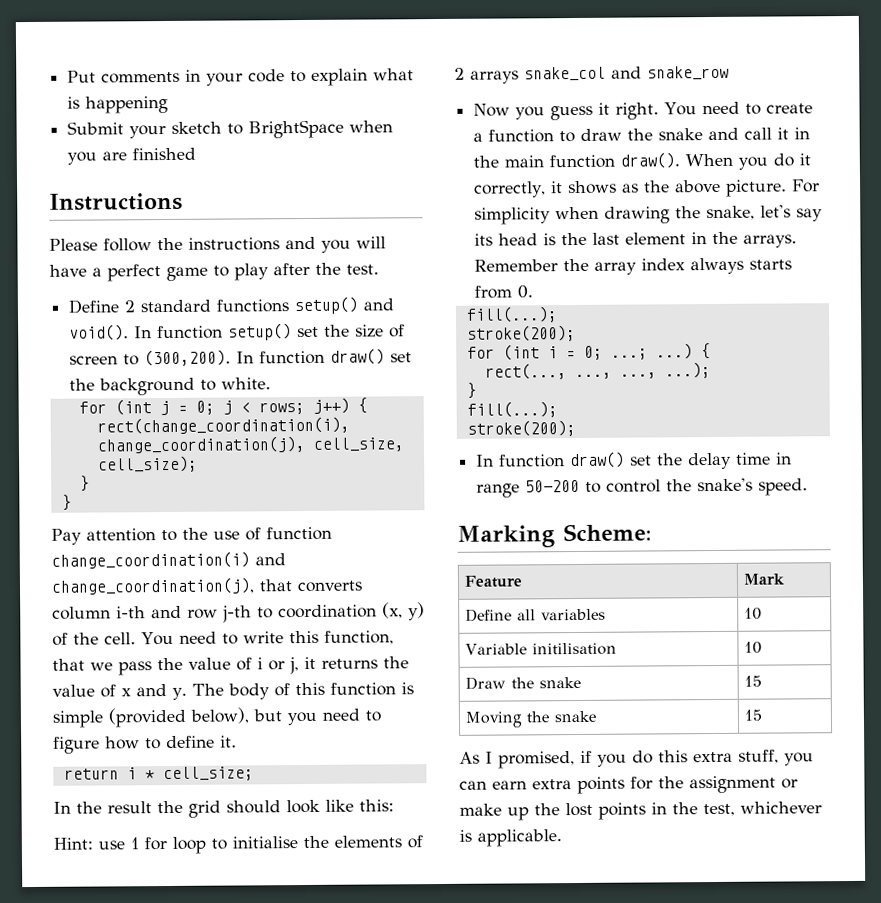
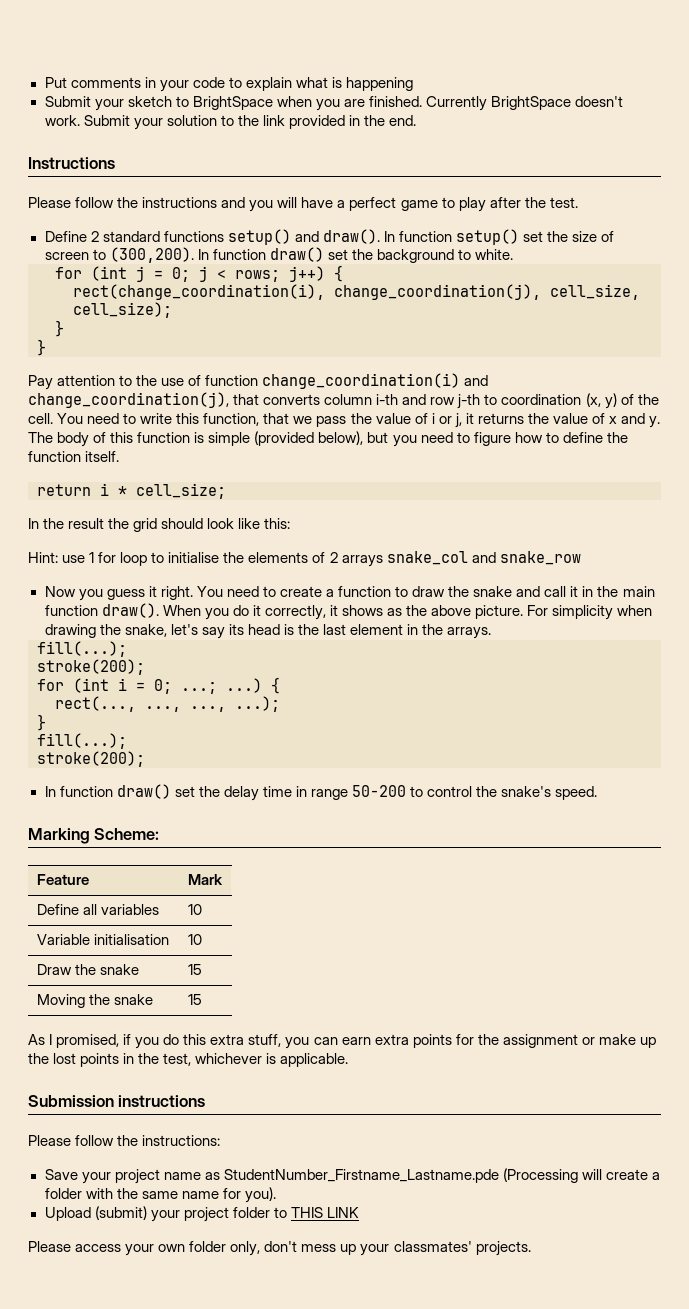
- Submit your sketch to BrightSpace when you are finished
+ Submit your sketch to BrightSpace when you are finished. Currently BrightSpace doesn't work. Submit your solution to the link provided in the end.
- Define 2 standard functions setup() and void().
+ Define 2 standard functions setup() and draw().
- The body of this function is simple (provided below), but you need to figure how to define it.
+ The body of this function is simple (provided below), but you need to figure how to define the function itself.
- Remember the array index always starts from 0.
- Variable initilisation | 10
+ Variable initialisation | 10
+ Submission instructions
+ Please follow the instructions:
+ Save your project name as StudentNumber_Firstname_Lastname.pde (Processing will create a folder with the same name for you).
+ Upload (submit) your project folder to THIS LINK
+ Please access your own folder only, don't mess up your classmates' projects.

